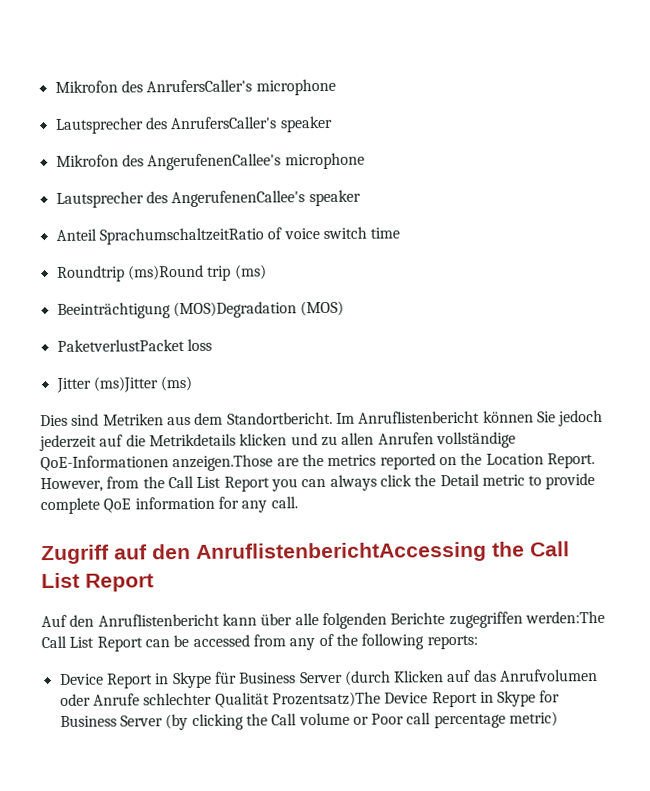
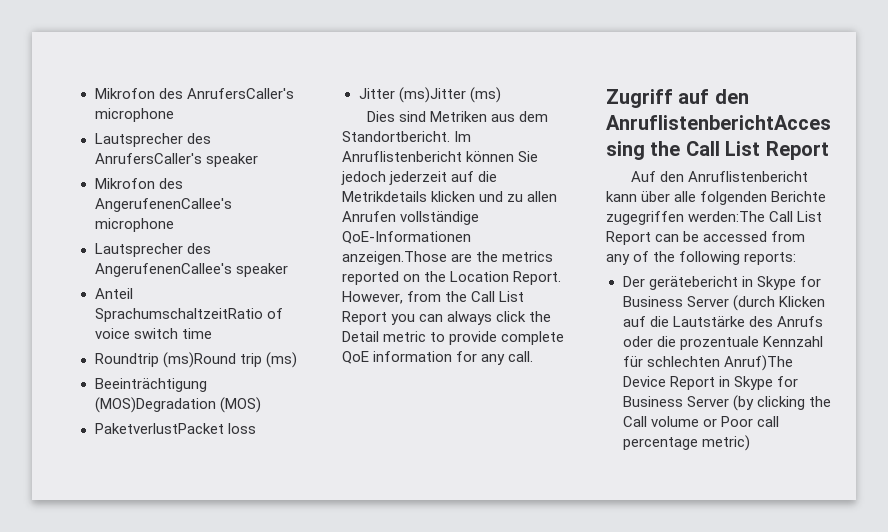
- Device Report in Skype für Business Server (durch Klicken auf das Anrufvolumen oder Anrufe schlechter Qualität Prozentsatz)The Device Report in Skype for Business Server (by clicking the Call volume or Poor call percentage metric)
+ Der gerätebericht in Skype for Business Server (durch Klicken auf die Lautstärke des Anrufs oder die prozentuale Kennzahl für schlechten Anruf)The Device Report in Skype for Business Server (by clicking the Call volume or Poor call percentage metric)

